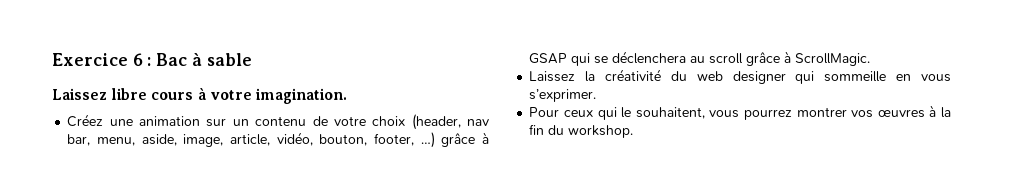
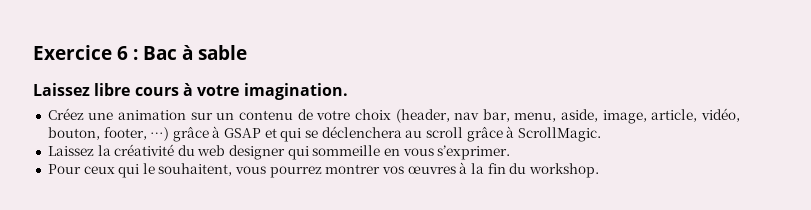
- Créez une animation sur un contenu de votre choix (header, nav bar, menu, aside, image, article, vidéo, bouton, footer, …) grâce à GSAP qui se déclenchera au scroll grâce à ScrollMagic.
+ Créez une animation sur un contenu de votre choix (header, nav bar, menu, aside, image, article, vidéo, bouton, footer, …) grâce à GSAP et qui se déclenchera au scroll grâce à ScrollMagic.

